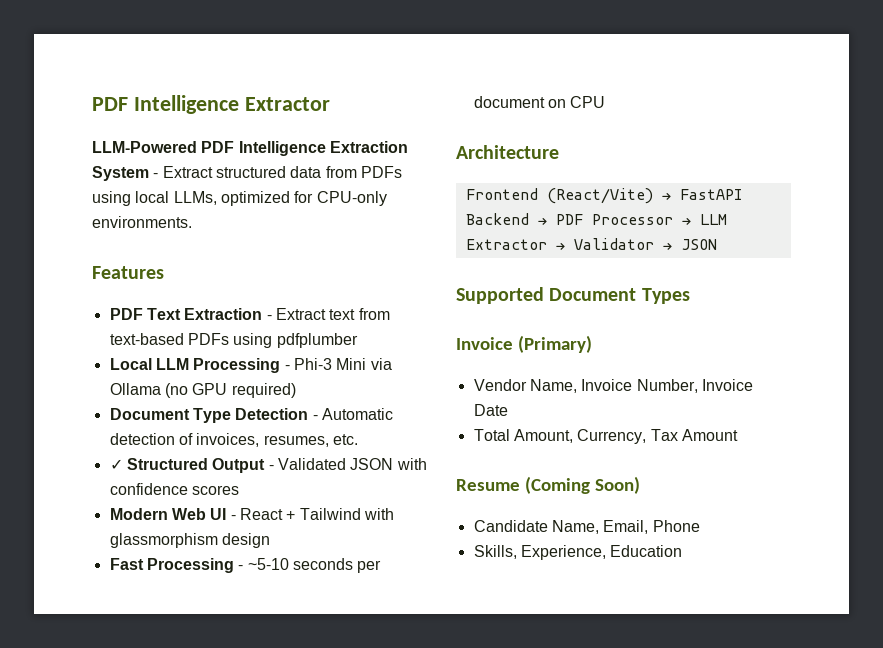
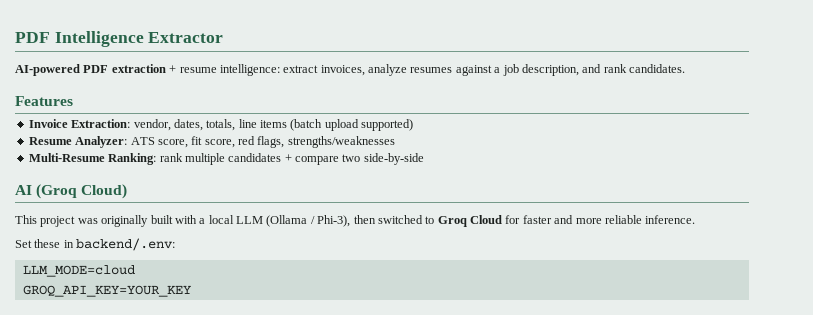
- LLM-Powered PDF Intelligence Extraction System - Extract structured data from PDFs using local LLMs, optimized for CPU-only environments.
+ AI-powered PDF extraction + resume intelligence: extract invoices, analyze resumes against a job description, and rank candidates.
  Features
- PDF Text Extraction - Extract text from text-based PDFs using pdfplumber
- Local LLM Processing - Phi-3 Mini via Ollama (no GPU required)
- Document Type Detection - Automatic detection of invoices, resumes, etc.
- ✓ Structured Output - Validated JSON with confidence scores
- Modern Web UI - React + Tailwind with glassmorphism design
- Fast Processing - ~5-10 seconds per document on CPU
- Architecture
- Frontend (React/Vite) → FastAPI Backend → PDF Processor → LLM Extractor → Validator → JSON
- Supported Document Types
- Invoice (Primary)
- Vendor Name, Invoice Number, Invoice Date
- Total Amount, Currency, Tax Amount
- Resume (Coming Soon)
- Candidate Name, Email, Phone
- Skills, Experience, Education
+ Invoice Extraction: vendor, dates, totals, line items (batch upload supported)
+ Resume Analyzer: ATS score, fit score, red flags, strengths/weaknesses
+ Multi-Resume Ranking: rank multiple candidates + compare two side-by-side
+ AI (Groq Cloud)
+ This project was originally built with a local LLM (Ollama / Phi-3), then switched to Groq Cloud for faster and more reliable inference.
+ Set these in backend/.env:
+ LLM_MODE=cloud
+ GROQ_API_KEY=YOUR_KEY

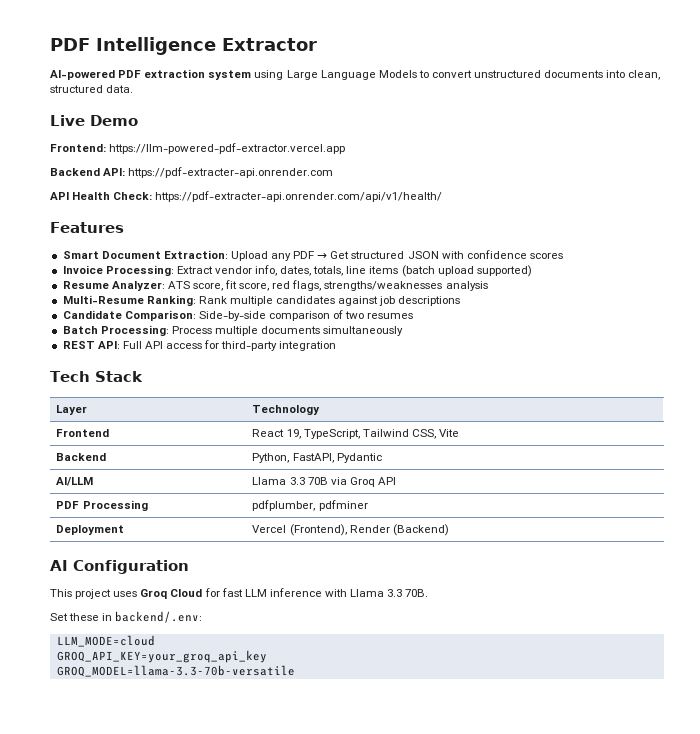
- AI-powered PDF extraction + resume intelligence: extract invoices, analyze resumes against a job description, and rank candidates.
+ AI-powered PDF extraction system using Large Language Models to convert unstructured documents into clean, structured data.
+ Live Demo
+ Frontend: https://llm-powered-pdf-extractor.vercel.app
+ Backend API: https://pdf-extracter-api.onrender.com
+ API Health Check: https://pdf-extracter-api.onrender.com/api/v1/health/
  Features
- Invoice Extraction: vendor, dates, totals, line items (batch upload supported)
+ Smart Document Extraction: Upload any PDF → Get structured JSON with confidence scores
+ Invoice Processing: Extract vendor info, dates, totals, line items (batch upload supported)
- Resume Analyzer: ATS score, fit score, red flags, strengths/weaknesses
+ Resume Analyzer: ATS score, fit score, red flags, strengths/weaknesses analysis
- Multi-Resume Ranking: rank multiple candidates + compare two side-by-side
+ Multi-Resume Ranking: Rank multiple candidates against job descriptions
+ Candidate Comparison: Side-by-side comparison of two resumes
+ Batch Processing: Process multiple documents simultaneously
+ REST API: Full API access for third-party integration
+ Tech Stack
+ Layer | Technology
+ Frontend | React 19, TypeScript, Tailwind CSS, Vite
+ Backend | Python, FastAPI, Pydantic
+ AI/LLM | Llama 3.3 70B via Groq API
+ PDF Processing | pdfplumber, pdfminer
+ Deployment | Vercel (Frontend), Render (Backend)
- AI (Groq Cloud)
+ AI Configuration
- This project was originally built with a local LLM (Ollama / Phi-3), then switched to Groq Cloud for faster and more reliable inference.
+ This project uses Groq Cloud for fast LLM inference with Llama 3.3 70B.
- GROQ_API_KEY=YOUR_KEY
+ GROQ_API_KEY=your_groq_api_key
+ GROQ_MODEL=llama-3.3-70b-versatile

